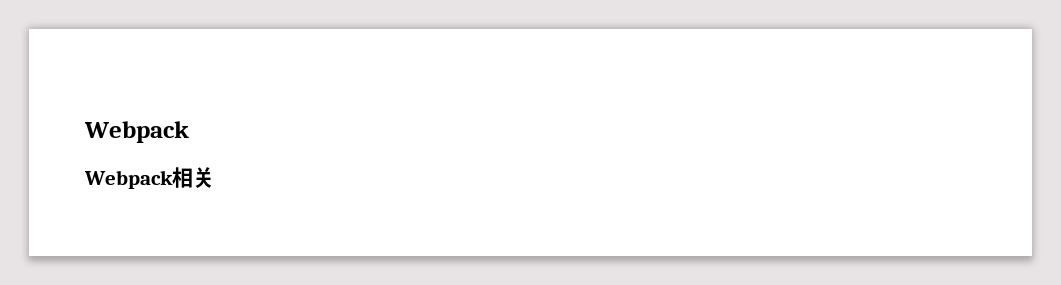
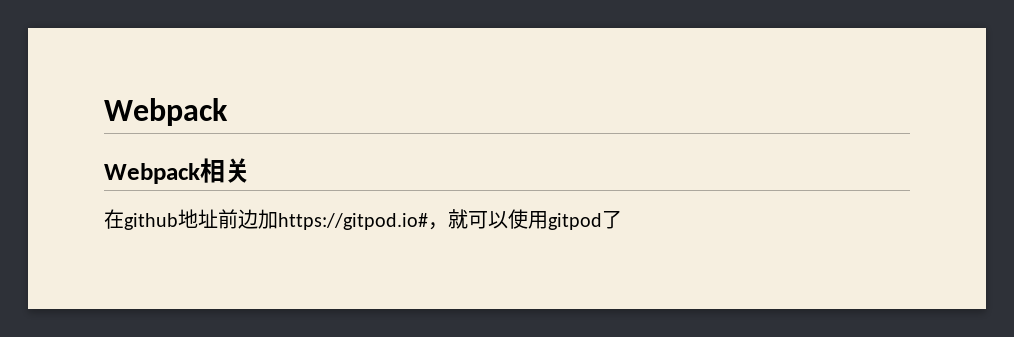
+ 在github地址前边加https://gitpod.io#，就可以使用gitpod了

